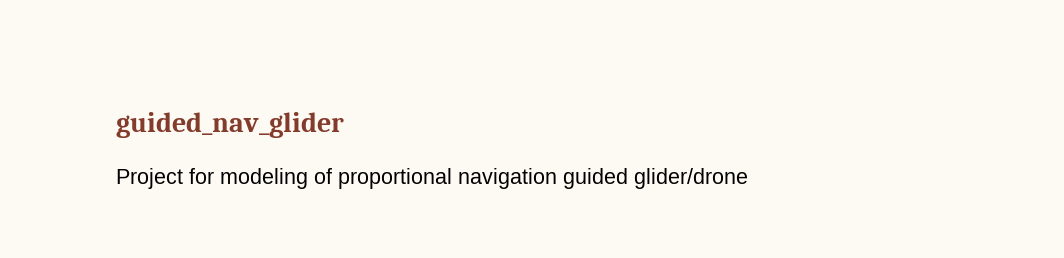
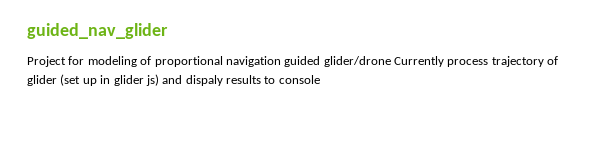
- Project for modeling of proportional navigation guided glider/drone
+ Project for modeling of proportional navigation guided glider/drone Currently process trajectory of glider (set up in glider js) and dispaly results to console

